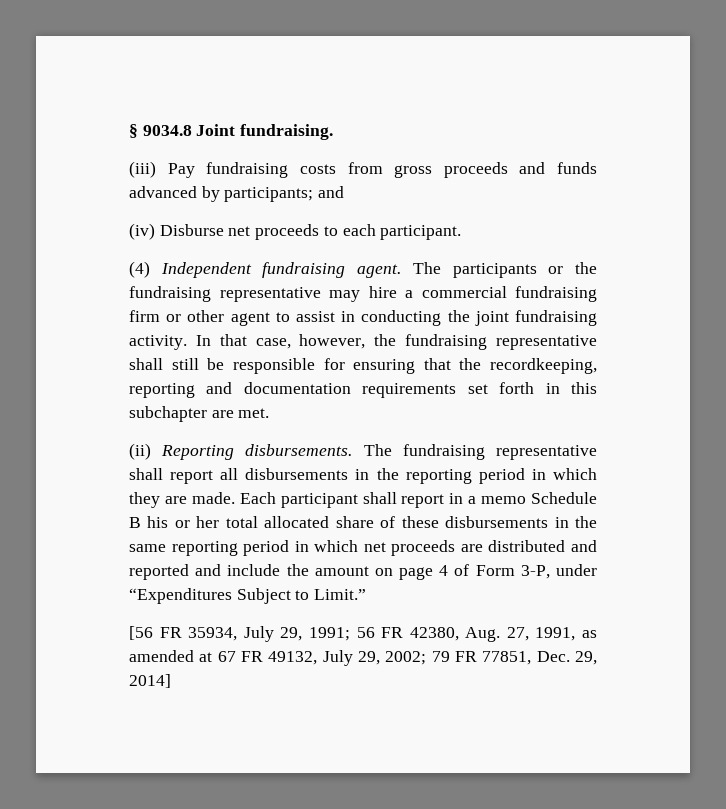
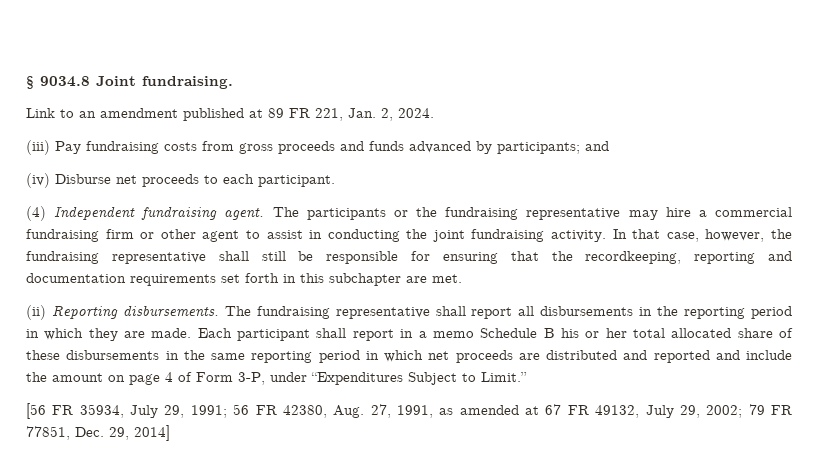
+ Link to an amendment published at 89 FR 221, Jan. 2, 2024.

